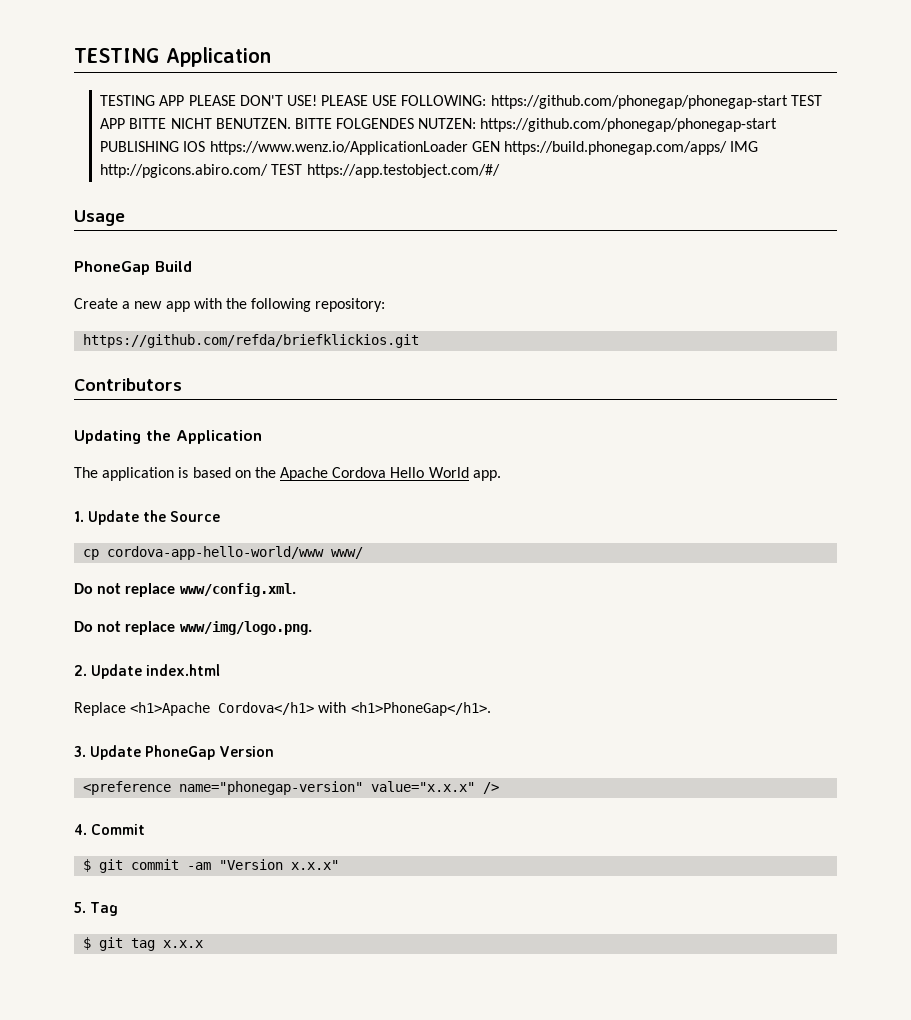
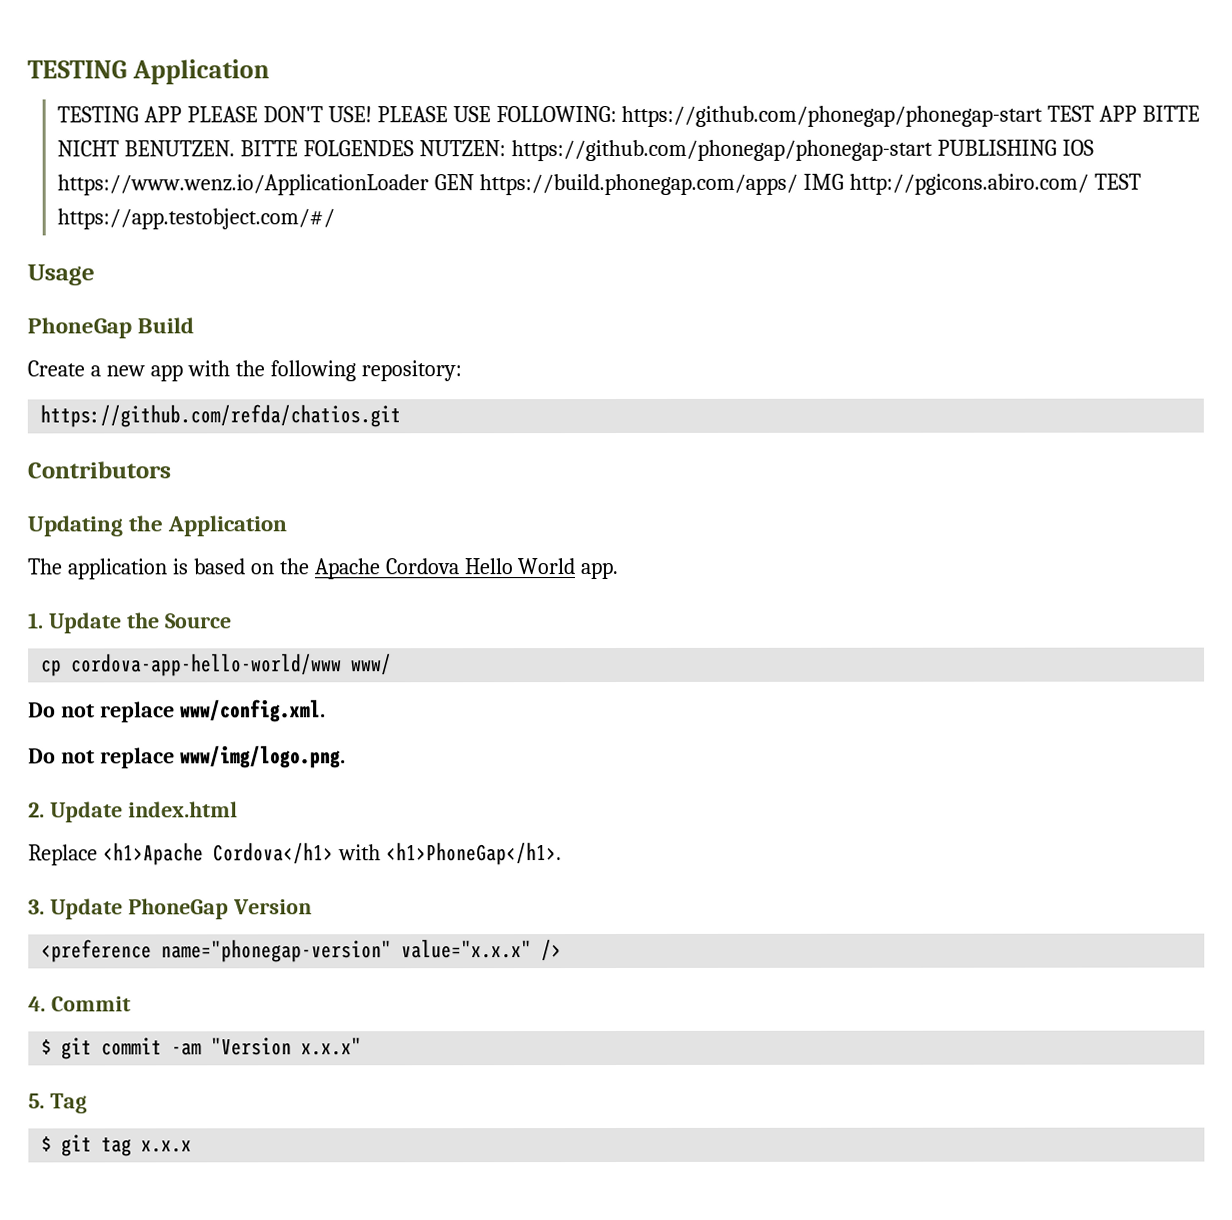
- https://github.com/refda/briefklickios.git
+ https://github.com/refda/chatios.git

